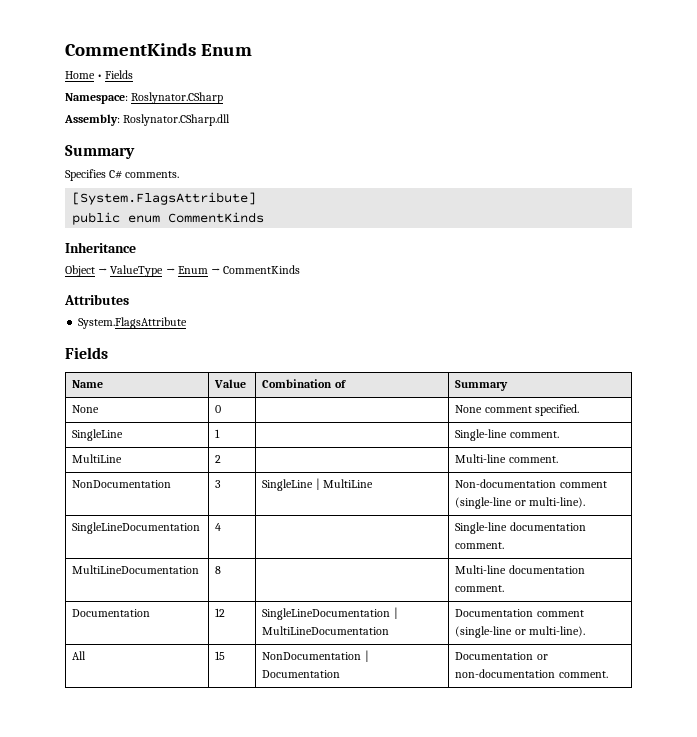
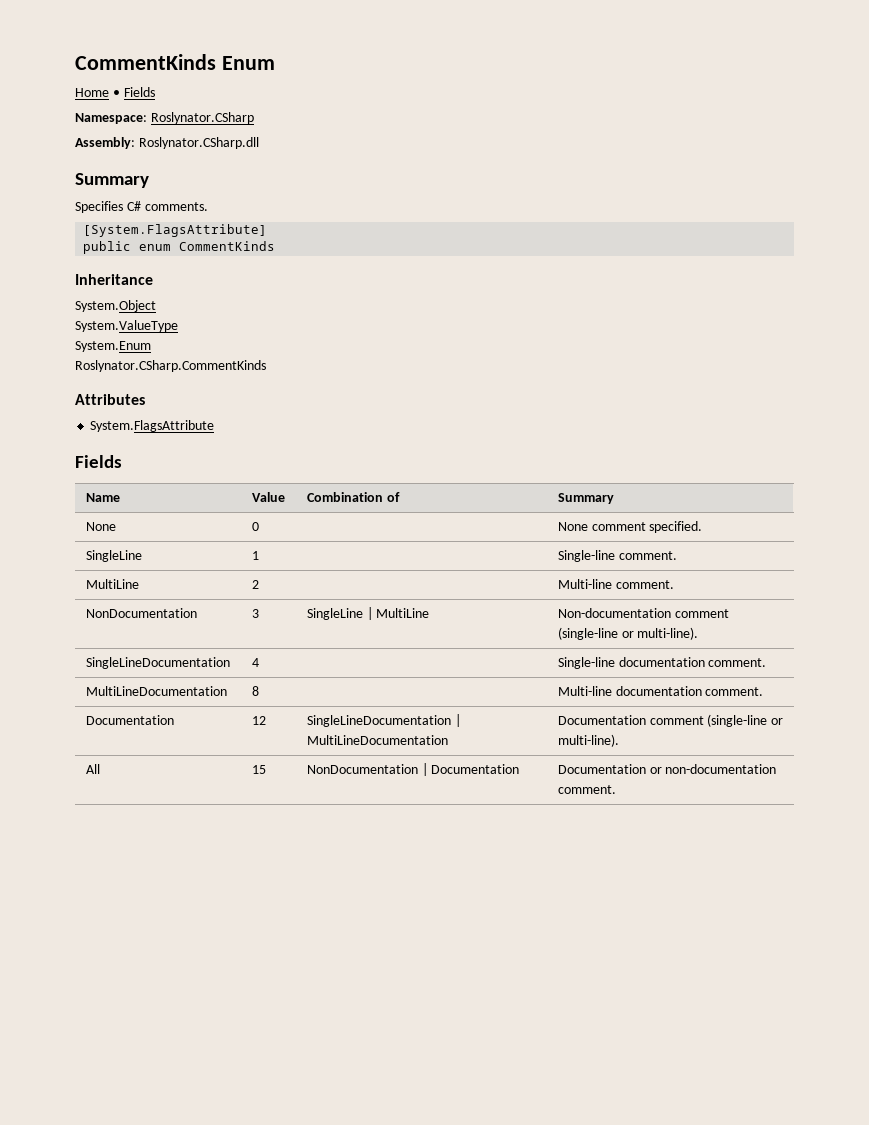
- Object → ValueType → Enum → CommentKinds
+ System.Object
+ System.ValueType
+ System.Enum
+ Roslynator.CSharp.CommentKinds

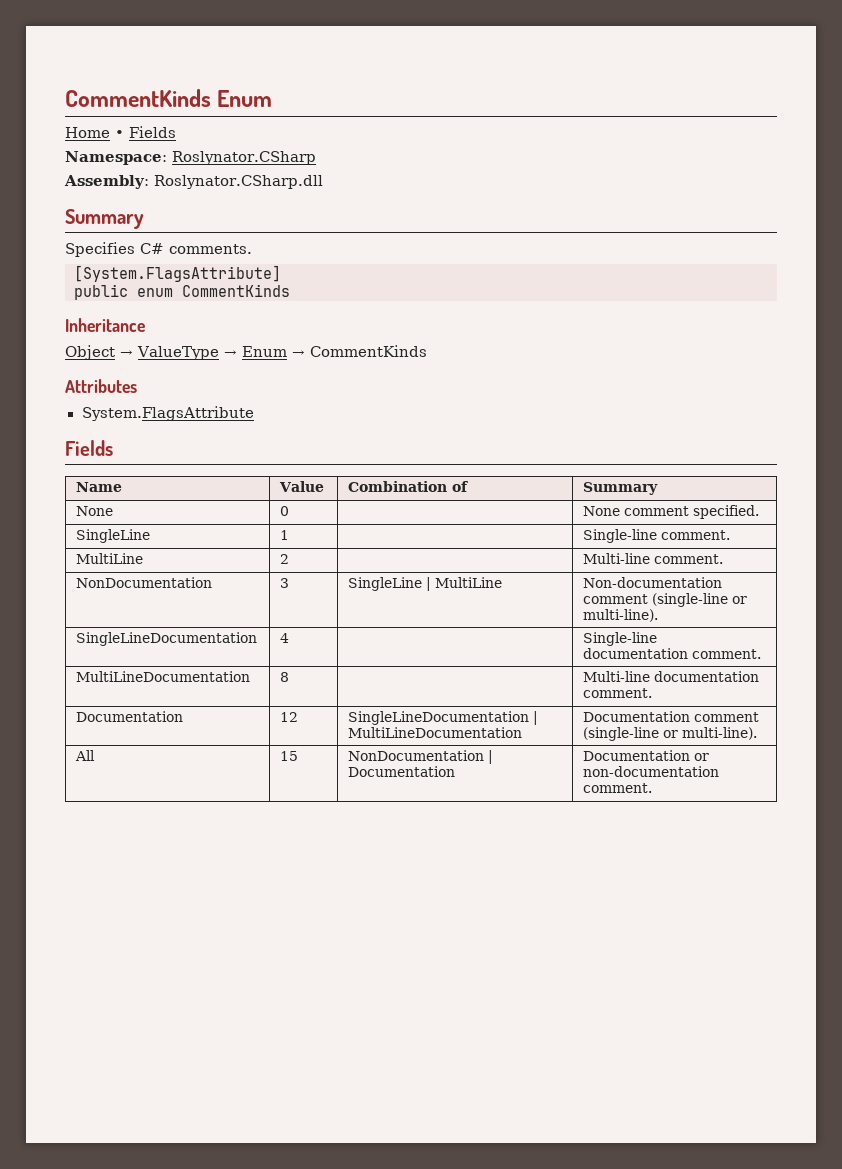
- System.Object
- System.ValueType
- System.Enum
- Roslynator.CSharp.CommentKinds
+ Object → ValueType → Enum → CommentKinds

